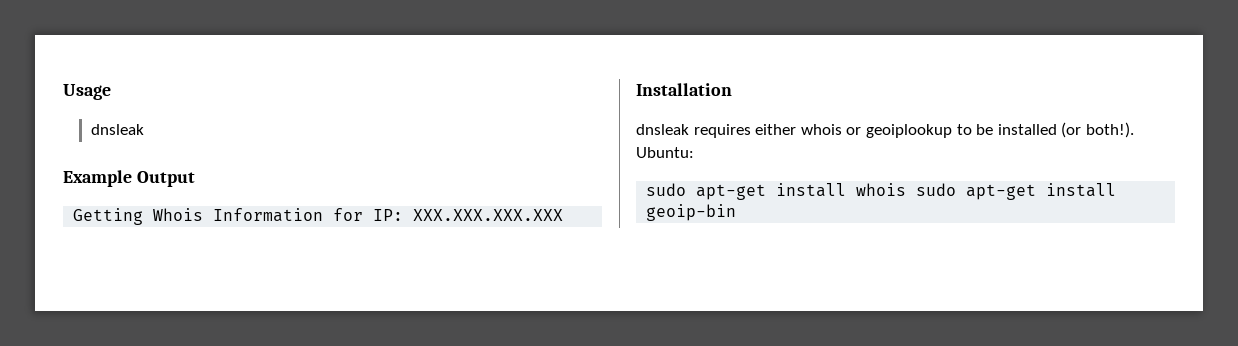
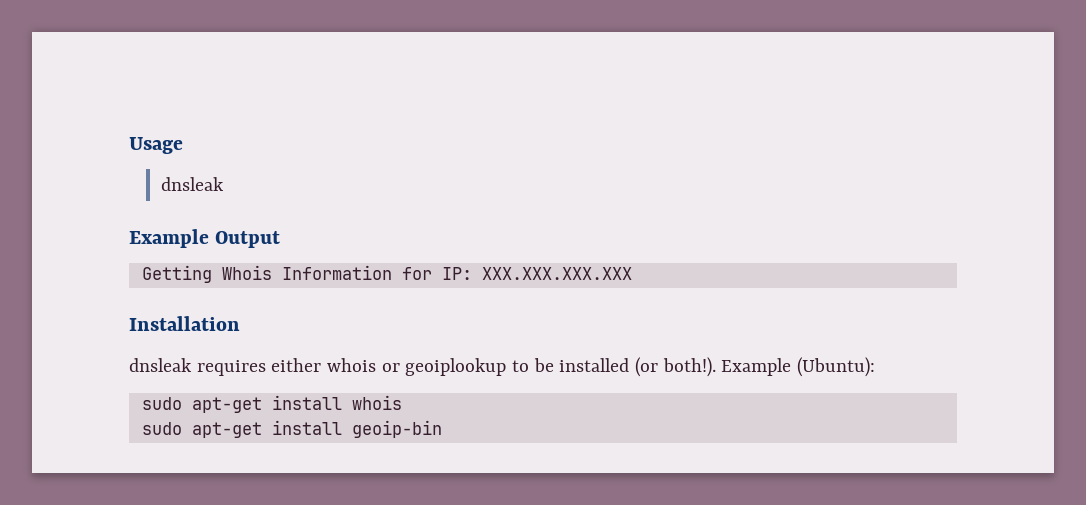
- Ubuntu:
+ Example (Ubuntu):
- sudo apt-get install whois sudo apt-get install geoip-bin
+ sudo apt-get install whois
+ sudo apt-get install geoip-bin

